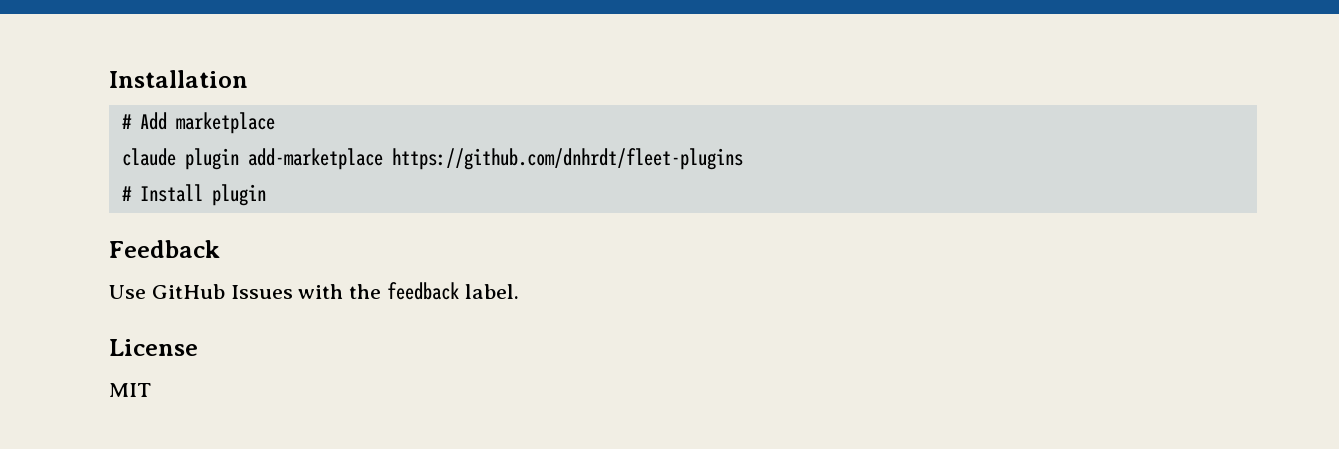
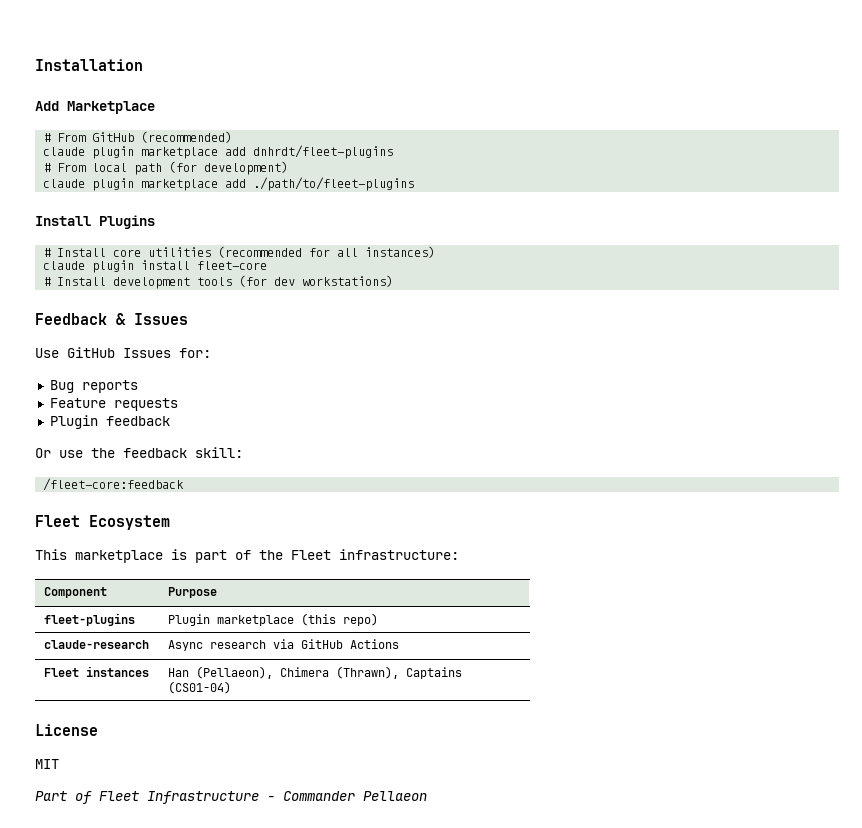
- # Add marketplace
- claude plugin add-marketplace https://github.com/dnhrdt/fleet-plugins
- # Install plugin
+ Add Marketplace
+ # From GitHub (recommended)
+ claude plugin marketplace add dnhrdt/fleet-plugins
+ # From local path (for development)
+ claude plugin marketplace add ./path/to/fleet-plugins
+ Install Plugins
+ # Install core utilities (recommended for all instances)
+ claude plugin install fleet-core
+ # Install development tools (for dev workstations)
- Feedback
+ Feedback & Issues
- Use GitHub Issues with the feedback label.
+ Use GitHub Issues for:
+ Bug reports
+ Feature requests
+ Plugin feedback
+ Or use the feedback skill:
+ /fleet-core:feedback
+ Fleet Ecosystem
+ This marketplace is part of the Fleet infrastructure:
+ Component | Purpose
+ fleet-plugins | Plugin marketplace (this repo)
+ claude-research | Async research via GitHub Actions
+ Fleet instances | Han (Pellaeon), Chimera (Thrawn), Captains (CS01-04)
  License
  MIT
+ Part of Fleet Infrastructure - Commander Pellaeon

